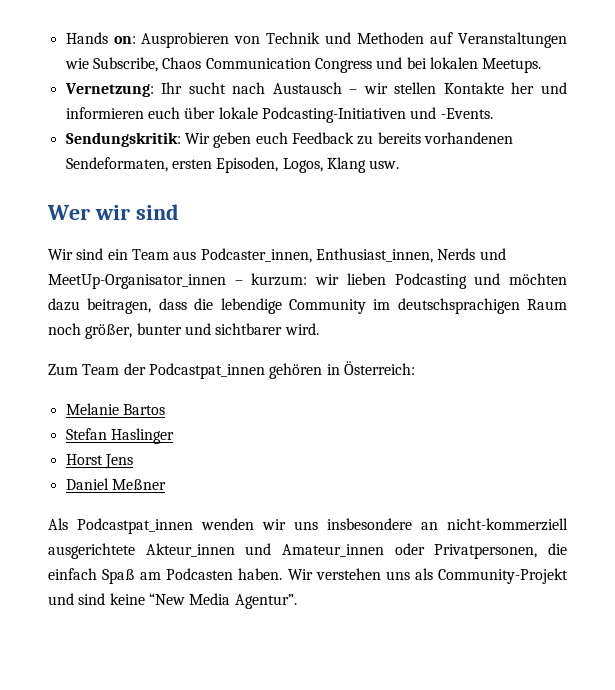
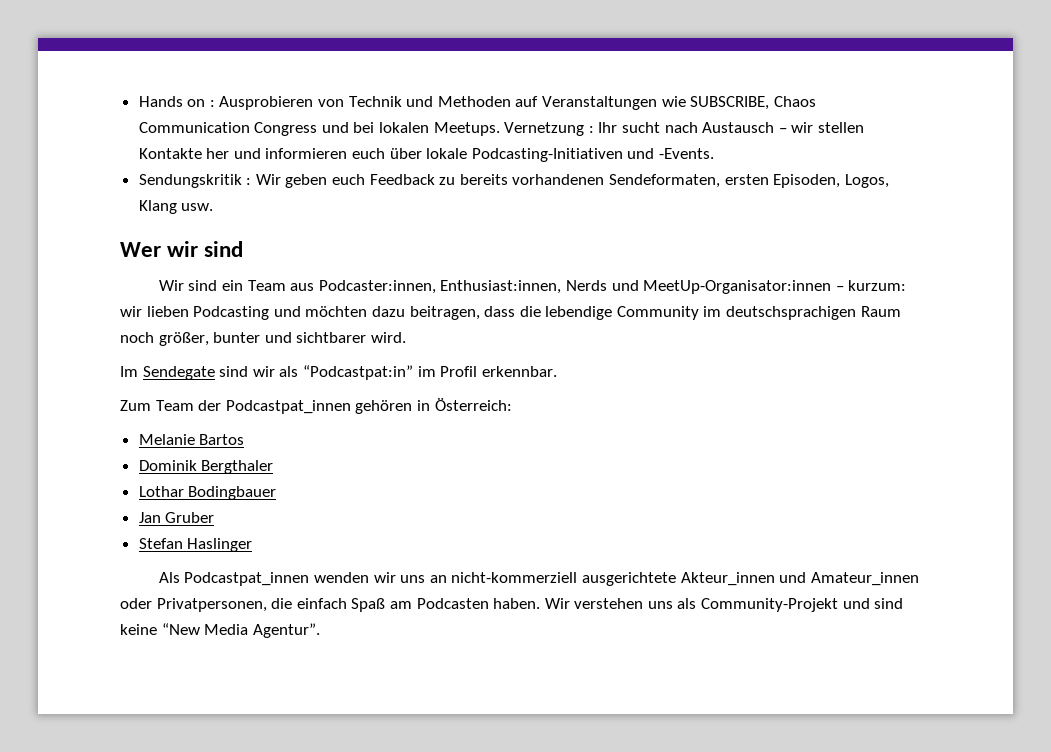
- Hands on: Ausprobieren von Technik und Methoden auf Veranstaltungen wie Subscribe, Chaos Communication Congress und bei lokalen Meetups.
- Vernetzung: Ihr sucht nach Austausch – wir stellen Kontakte her und informieren euch über lokale Podcasting-Initiativen und -Events.
+ Hands on : Ausprobieren von Technik und Methoden auf Veranstaltungen wie SUBSCRIBE, Chaos Communication Congress und bei lokalen Meetups. Vernetzung : Ihr sucht nach Austausch – wir stellen Kontakte her und informieren euch über lokale Podcasting-Initiativen und -Events.
- Sendungskritik: Wir geben euch Feedback zu bereits vorhandenen Sendeformaten, ersten Episoden, Logos, Klang usw.
+ Sendungskritik : Wir geben euch Feedback zu bereits vorhandenen Sendeformaten, ersten Episoden, Logos, Klang usw.
- Wir sind ein Team aus Podcaster_innen, Enthusiast_innen, Nerds und MeetUp-Organisator_innen – kurzum: wir lieben Podcasting und möchten dazu beitragen, dass die lebendige Community im deutschsprachigen Raum noch größer, bunter und sichtbarer wird.
+ Wir sind ein Team aus Podcaster:innen, Enthusiast:innen, Nerds und MeetUp-Organisator:innen – kurzum: wir lieben Podcasting und möchten dazu beitragen, dass die lebendige Community im deutschsprachigen Raum noch größer, bunter und sichtbarer wird.
+ Im Sendegate sind wir als “Podcastpat:in” im Profil erkennbar.
+ Dominik Bergthaler
+ Lothar Bodingbauer
+ Jan Gruber
  Stefan Haslinger
- Horst Jens
- Daniel Meßner
- Als Podcastpat_innen wenden wir uns insbesondere an nicht-kommerziell ausgerichtete Akteur_innen und Amateur_innen oder Privatpersonen, die einfach Spaß am Podcasten haben.
+ Als Podcastpat_innen wenden wir uns an nicht-kommerziell ausgerichtete Akteur_innen und Amateur_innen oder Privatpersonen, die einfach Spaß am Podcasten haben.

